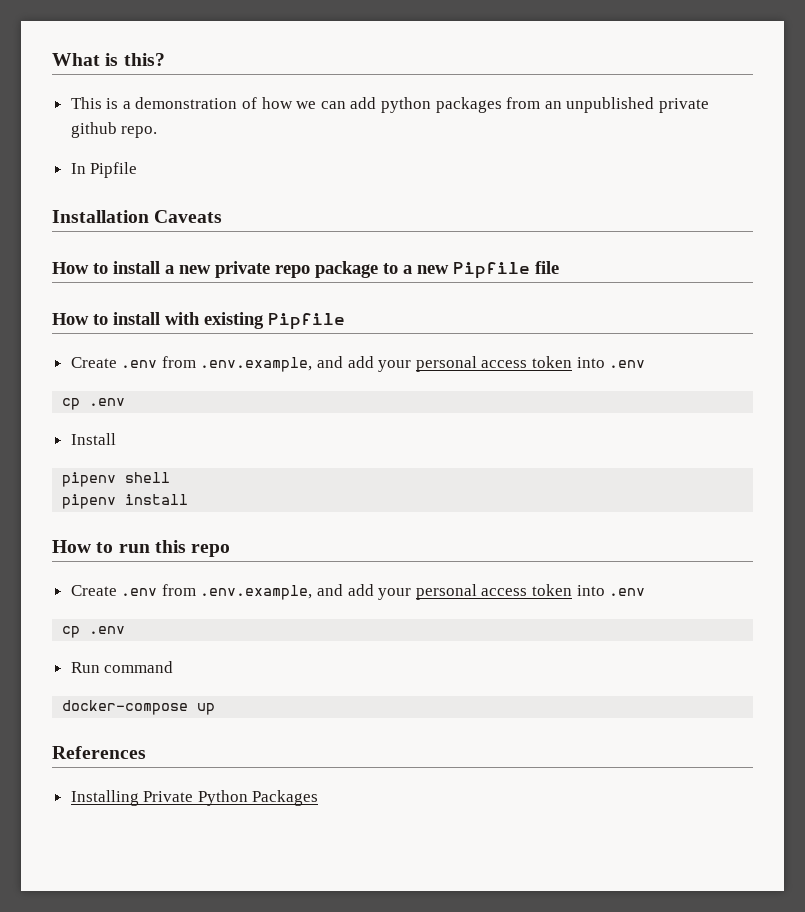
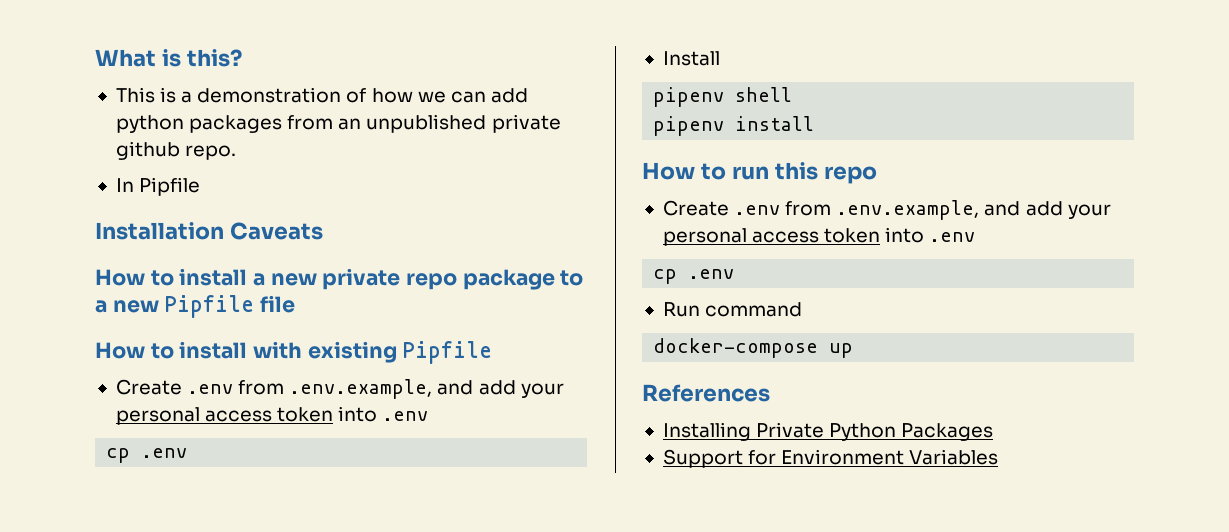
+ Support for Environment Variables

